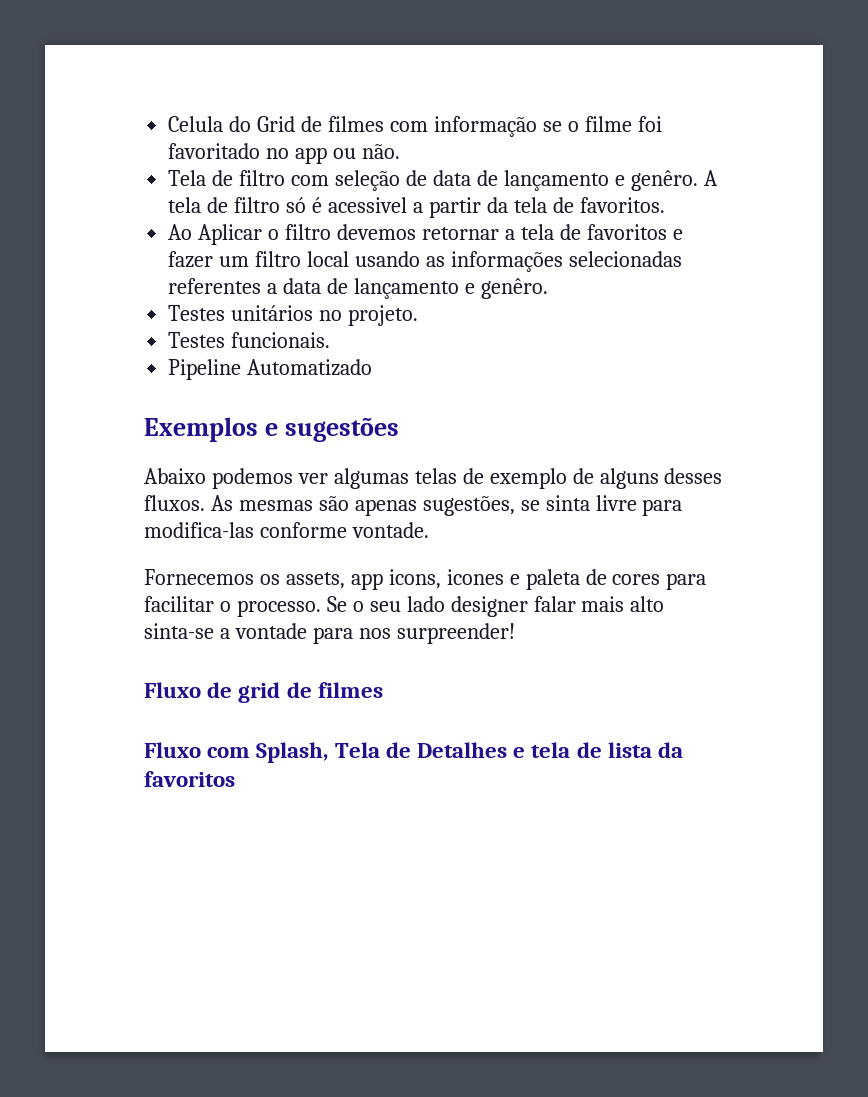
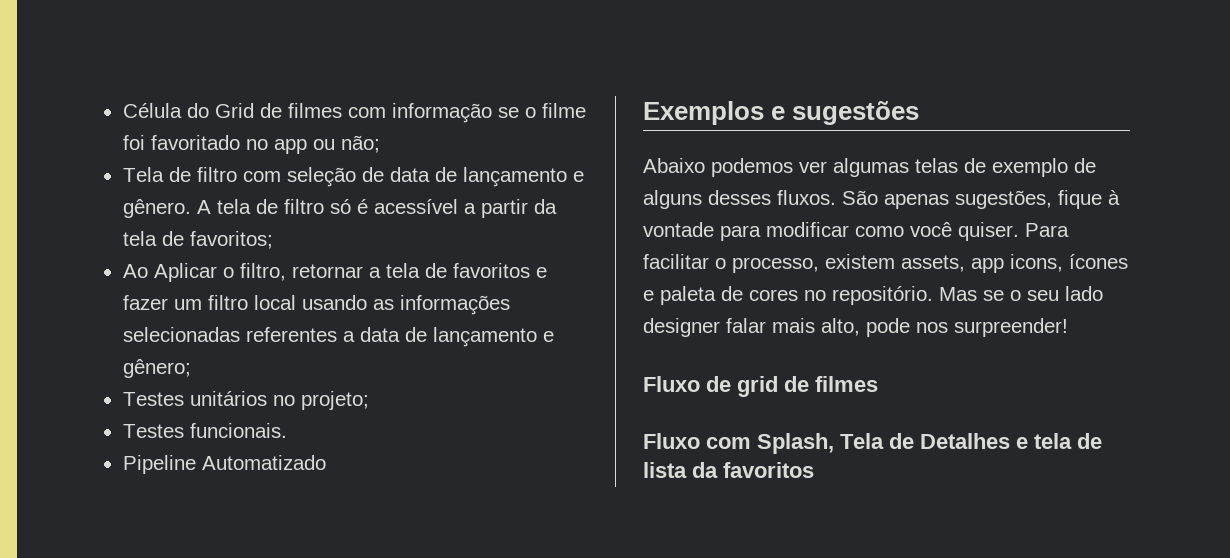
- Celula do Grid de filmes com informação se o filme foi favoritado no app ou não.
+ Célula do Grid de filmes com informação se o filme foi favoritado no app ou não;
- Tela de filtro com seleção de data de lançamento e genêro.
+ Tela de filtro com seleção de data de lançamento e gênero.
- A tela de filtro só é acessivel a partir da tela de favoritos.
+ A tela de filtro só é acessível a partir da tela de favoritos;
- Ao Aplicar o filtro devemos retornar a tela de favoritos e fazer um filtro local usando as informações selecionadas referentes a data de lançamento e genêro.
+ Ao Aplicar o filtro, retornar a tela de favoritos e fazer um filtro local usando as informações selecionadas referentes a data de lançamento e gênero;
- Testes unitários no projeto.
+ Testes unitários no projeto;
- As mesmas são apenas sugestões, se sinta livre para modifica-las conforme vontade.
- Fornecemos os assets, app icons, icones e paleta de cores para facilitar o processo. Se o seu lado designer falar mais alto sinta-se a vontade para nos surpreender!
+ São apenas sugestões, fique à vontade para modificar como você quiser. Para facilitar o processo, existem assets, app icons, ícones e paleta de cores no repositório. Mas se o seu lado designer falar mais alto, pode nos surpreender!

